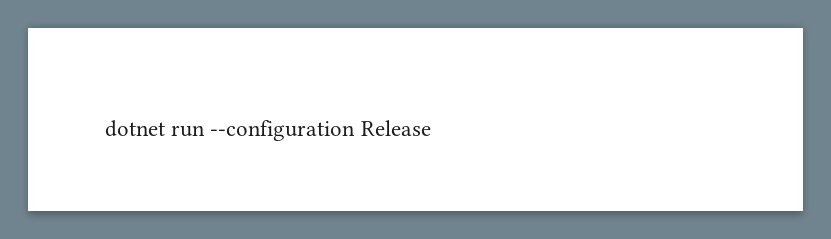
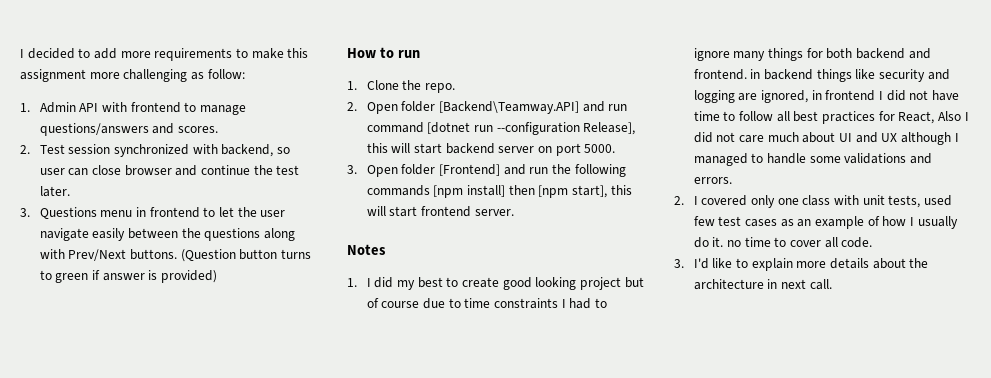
- dotnet run --configuration Release
+ I decided to add more requirements to make this assignment more challenging as follow:
+ 1. Admin API with frontend to manage questions/answers and scores.
+ 2. Test session synchronized with backend, so user can close browser and continue the test later.
+ 3. Questions menu in frontend to let the user navigate easily between the questions along with Prev/Next buttons. (Question button turns to green if answer is provided)
+ How to run
+ 1. Clone the repo.
+ 2. Open folder [Backend\Teamway.API] and run command [dotnet run --configuration Release], this will start backend server on port 5000.
+ 3. Open folder [Frontend] and run the following commands [npm install] then [npm start], this will start frontend server.
+ Notes
+ 1. I did my best to create good looking project but of course due to time constraints I had to ignore many things for both backend and frontend. in backend things like security and logging are ignored, in frontend I did not have time to follow all best practices for React, Also I did not care much about UI and UX although I managed to handle some validations and errors.
+ 2. I covered only one class with unit tests, used few test cases as an example of how I usually do it. no time to cover all code.
+ 3. I'd like to explain more details about the architecture in next call.

